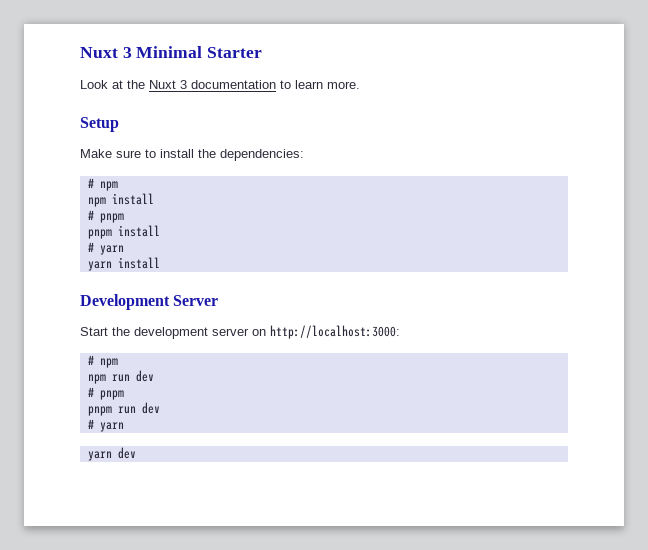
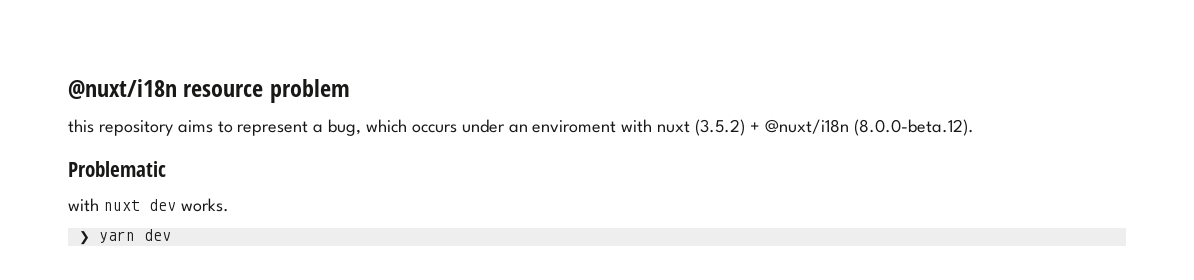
- Nuxt 3 Minimal Starter
- Look at the Nuxt 3 documentation to learn more.
- Setup
- Make sure to install the dependencies:
- # npm
- npm install
- # pnpm
- pnpm install
- # yarn
- yarn install
- Development Server
- Start the development server on http://localhost:3000:
- # npm
- npm run dev
- # pnpm
- pnpm run dev
- # yarn
- yarn dev
+ @nuxt/i18n resource problem
+ this repository aims to represent a bug, which occurs under an enviroment with nuxt (3.5.2) + @nuxt/i18n (8.0.0-beta.12).
+ Problematic
+ with nuxt dev works.
+ ❯ yarn dev

